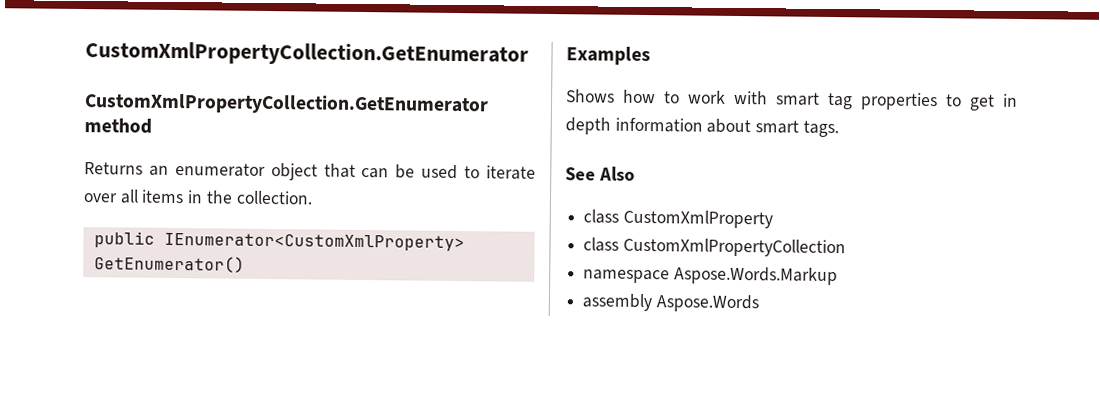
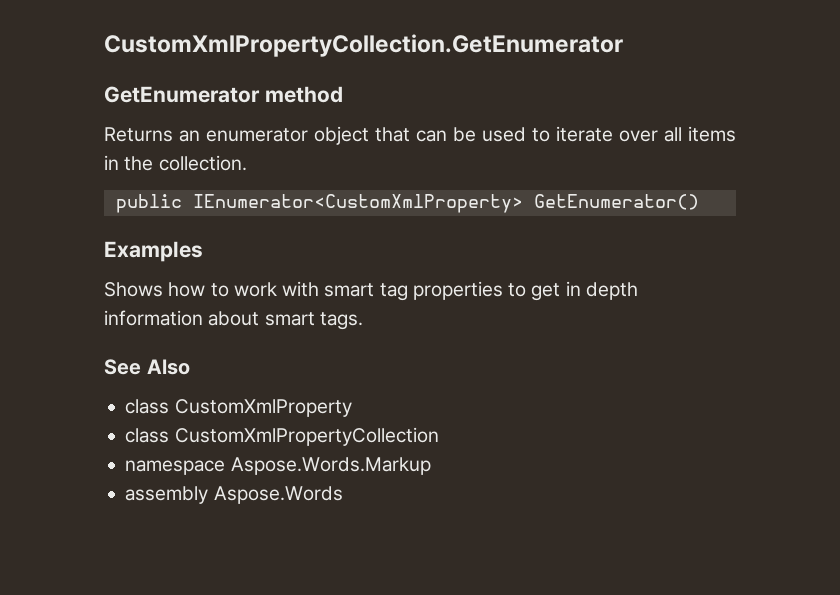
- CustomXmlPropertyCollection.GetEnumerator method
+ GetEnumerator method

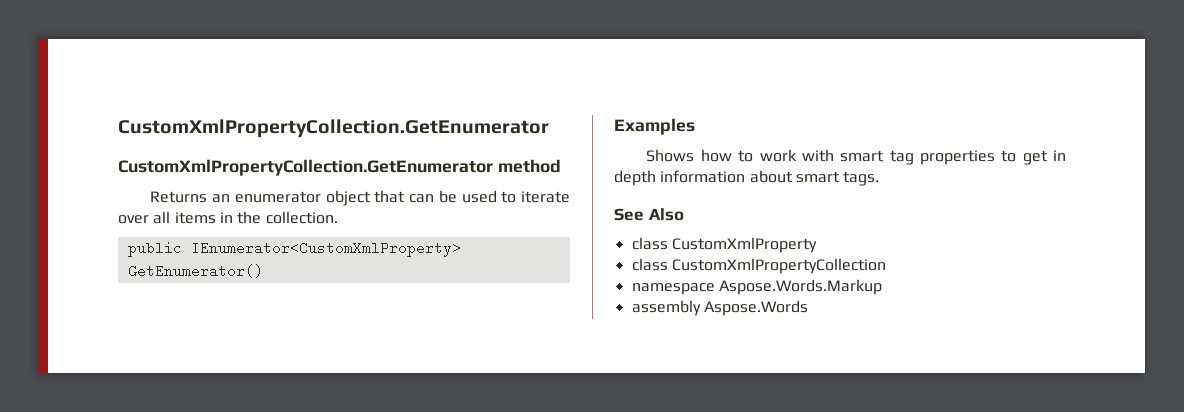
- GetEnumerator method
+ CustomXmlPropertyCollection.GetEnumerator method

